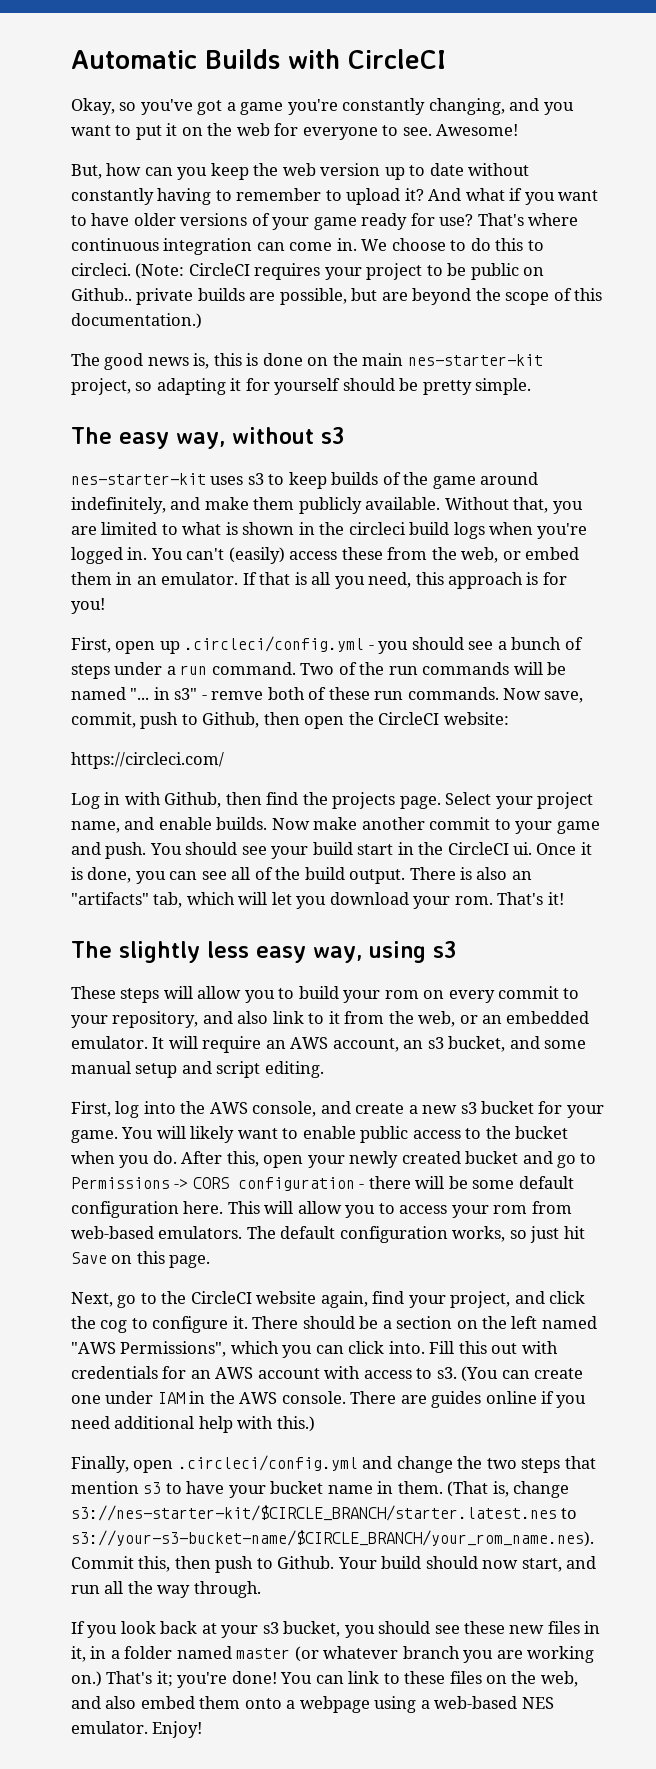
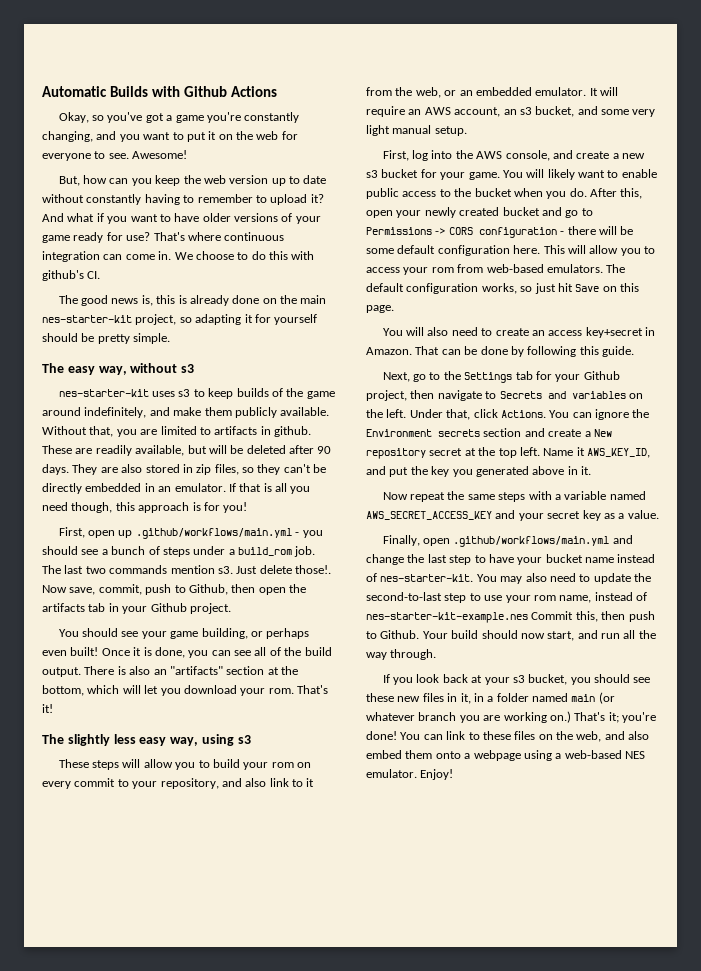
- Automatic Builds with CircleCI
+ Automatic Builds with Github Actions
- We choose to do this to circleci. (Note: CircleCI requires your project to be public on Github.. private builds are possible, but are beyond the scope of this documentation.)
+ We choose to do this with github's CI.
- The good news is, this is done on the main nes-starter-kit project, so adapting it for yourself should be pretty simple.
+ The good news is, this is already done on the main nes-starter-kit project, so adapting it for yourself should be pretty simple.
- Without that, you are limited to what is shown in the circleci build logs when you're logged in. You can't (easily) access these from the web, or embed them in an emulator.
+ Without that, you are limited to artifacts in github. These are readily available, but will be deleted after 90 days. They are also stored in zip files, so they can't be directly embedded in an emulator.
- If that is all you need, this approach is for you!
+ If that is all you need though, this approach is for you!
- First, open up .circleci/config.yml - you should see a bunch of steps under a run command. Two of the run commands will be named "... in s3" - remve both of these run commands.
+ First, open up .github/workflows/main.yml - you should see a bunch of steps under a build_rom job. The last two commands mention s3. Just delete those!.
- Now save, commit, push to Github, then open the CircleCI website:
- https://circleci.com/
- Log in with Github, then find the projects page. Select your project name, and enable builds. Now make another commit to your game and push. You should see your build start in the CircleCI ui.
+ Now save, commit, push to Github, then open the artifacts tab in your Github project.
+ You should see your game building, or perhaps even built!
- There is also an "artifacts" tab, which will let you download your rom.
+ There is also an "artifacts" section at the bottom, which will let you download your rom.
- It will require an AWS account, an s3 bucket, and some manual setup and script editing.
+ It will require an AWS account, an s3 bucket, and some very light manual setup.
- Next, go to the CircleCI website again, find your project, and click the cog to configure it. There should be a section on the left named "AWS Permissions", which you can click into. Fill this out with credentials for an AWS account with access to s3. (You can create one under IAM in the AWS console. There are guides online if you need additional help with this.)
+ You will also need to create an access key+secret in Amazon. That can be done by following this guide.
+ Next, go to the Settings tab for your Github project, then navigate to Secrets and variables on the left. Under that, click Actions. You can ignore the Environment secrets section and create a New repository secret at the top left. Name it AWS_KEY_ID, and put the key you generated above in it.
+ Now repeat the same steps with a variable named AWS_SECRET_ACCESS_KEY and your secret key as a value.
- Finally, open .circleci/config.yml and change the two steps that mention s3 to have your bucket name in them. (That is, change s3://nes-starter-kit/$CIRCLE_BRANCH/starter.latest.nes to s3://your-s3-bucket-name/$CIRCLE_BRANCH/your_rom_name.nes). Commit this, then push to Github.
+ Finally, open .github/workflows/main.yml and change the last step to have your bucket name instead of nes-starter-kit. You may also need to update the second-to-last step to use your rom name, instead of nes-starter-kit-example.nes Commit this, then push to Github.
- If you look back at your s3 bucket, you should see these new files in it, in a folder named master (or whatever branch you are working on.)
+ If you look back at your s3 bucket, you should see these new files in it, in a folder named main (or whatever branch you are working on.)

